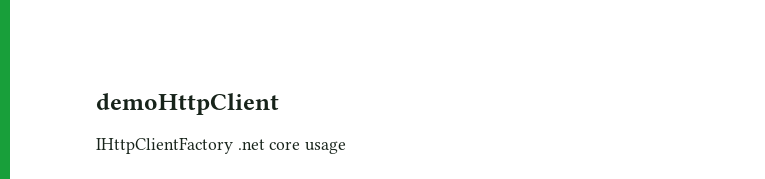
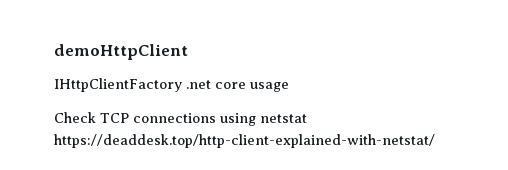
+ Check TCP connections using netstat https://deaddesk.top/http-client-explained-with-netstat/

